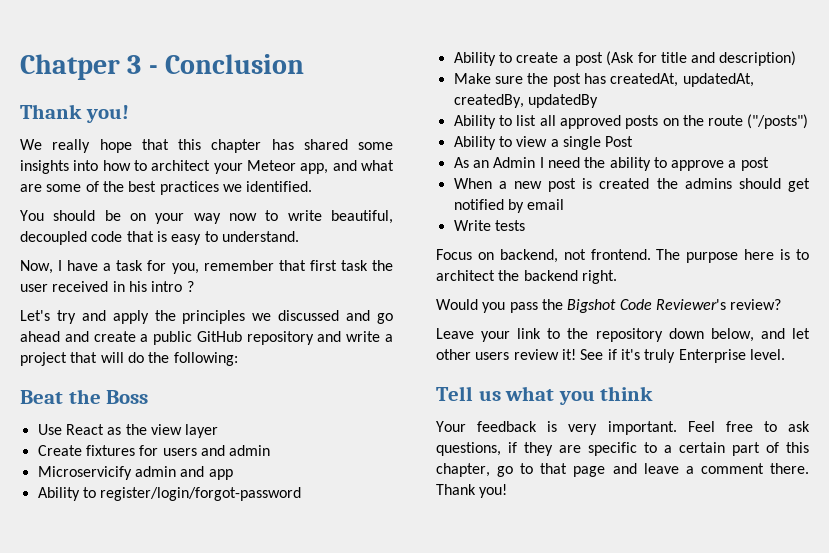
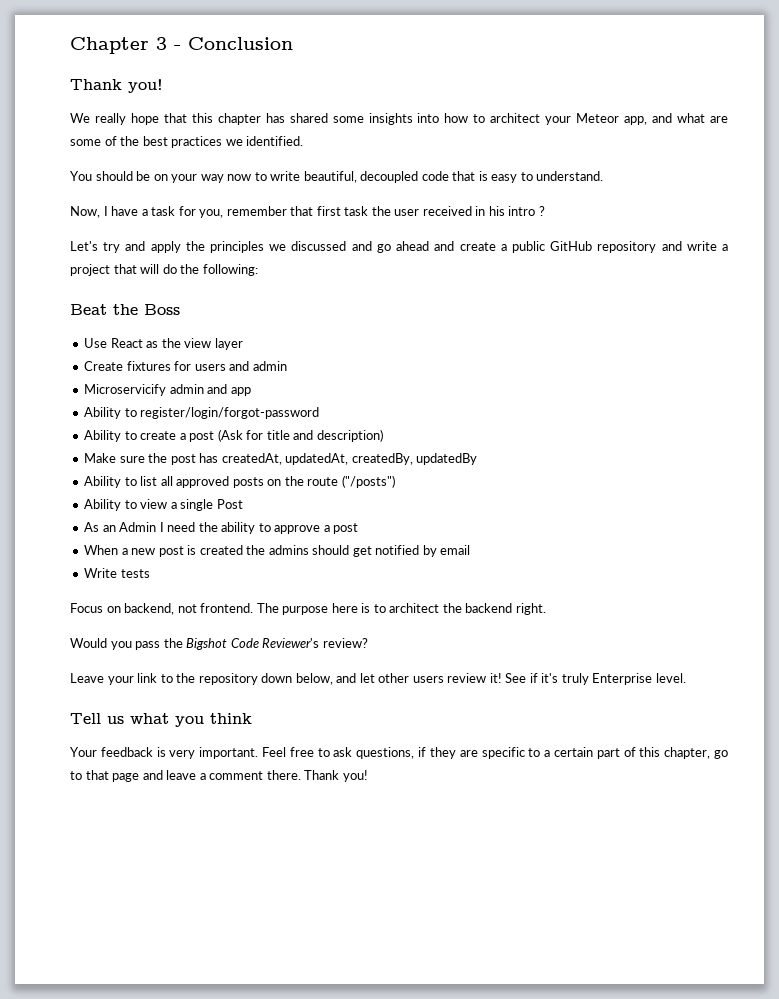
- Chatper 3 - Conclusion
+ Chapter 3 - Conclusion

